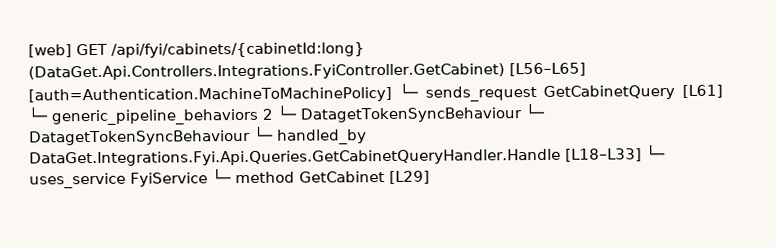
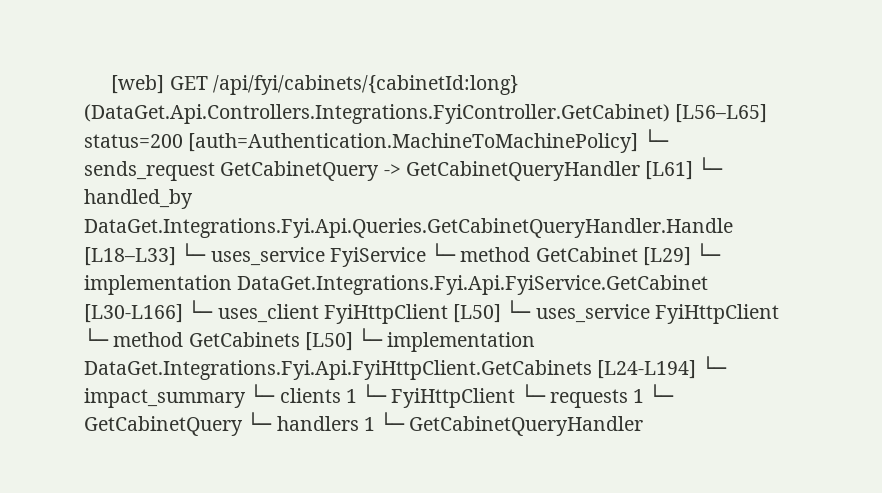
- [web] GET /api/fyi/cabinets/{cabinetId:long} (DataGet.Api.Controllers.Integrations.FyiController.GetCabinet) [L56–L65] [auth=Authentication.MachineToMachinePolicy] └─ sends_request GetCabinetQuery [L61] └─ generic_pipeline_behaviors 2 └─ DatagetTokenSyncBehaviour └─ DatagetTokenSyncBehaviour └─ handled_by DataGet.Integrations.Fyi.Api.Queries.GetCabinetQueryHandler.Handle [L18–L33] └─ uses_service FyiService └─ method GetCabinet [L29]
+ [web] GET /api/fyi/cabinets/{cabinetId:long} (DataGet.Api.Controllers.Integrations.FyiController.GetCabinet) [L56–L65] status=200 [auth=Authentication.MachineToMachinePolicy] └─ sends_request GetCabinetQuery -> GetCabinetQueryHandler [L61] └─ handled_by DataGet.Integrations.Fyi.Api.Queries.GetCabinetQueryHandler.Handle [L18–L33] └─ uses_service FyiService └─ method GetCabinet [L29] └─ implementation DataGet.Integrations.Fyi.Api.FyiService.GetCabinet [L30-L166] └─ uses_client FyiHttpClient [L50] └─ uses_service FyiHttpClient └─ method GetCabinets [L50] └─ implementation DataGet.Integrations.Fyi.Api.FyiHttpClient.GetCabinets [L24-L194] └─ impact_summary └─ clients 1 └─ FyiHttpClient └─ requests 1 └─ GetCabinetQuery └─ handlers 1 └─ GetCabinetQueryHandler

